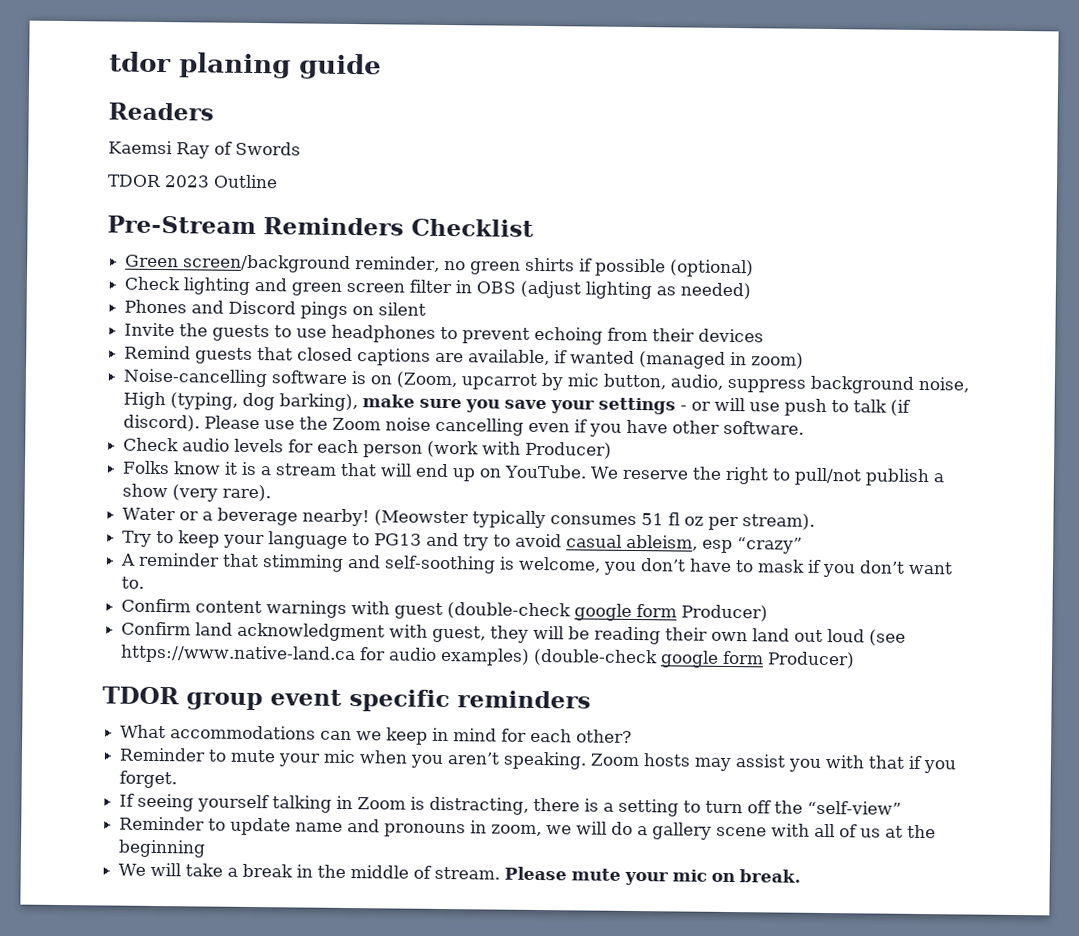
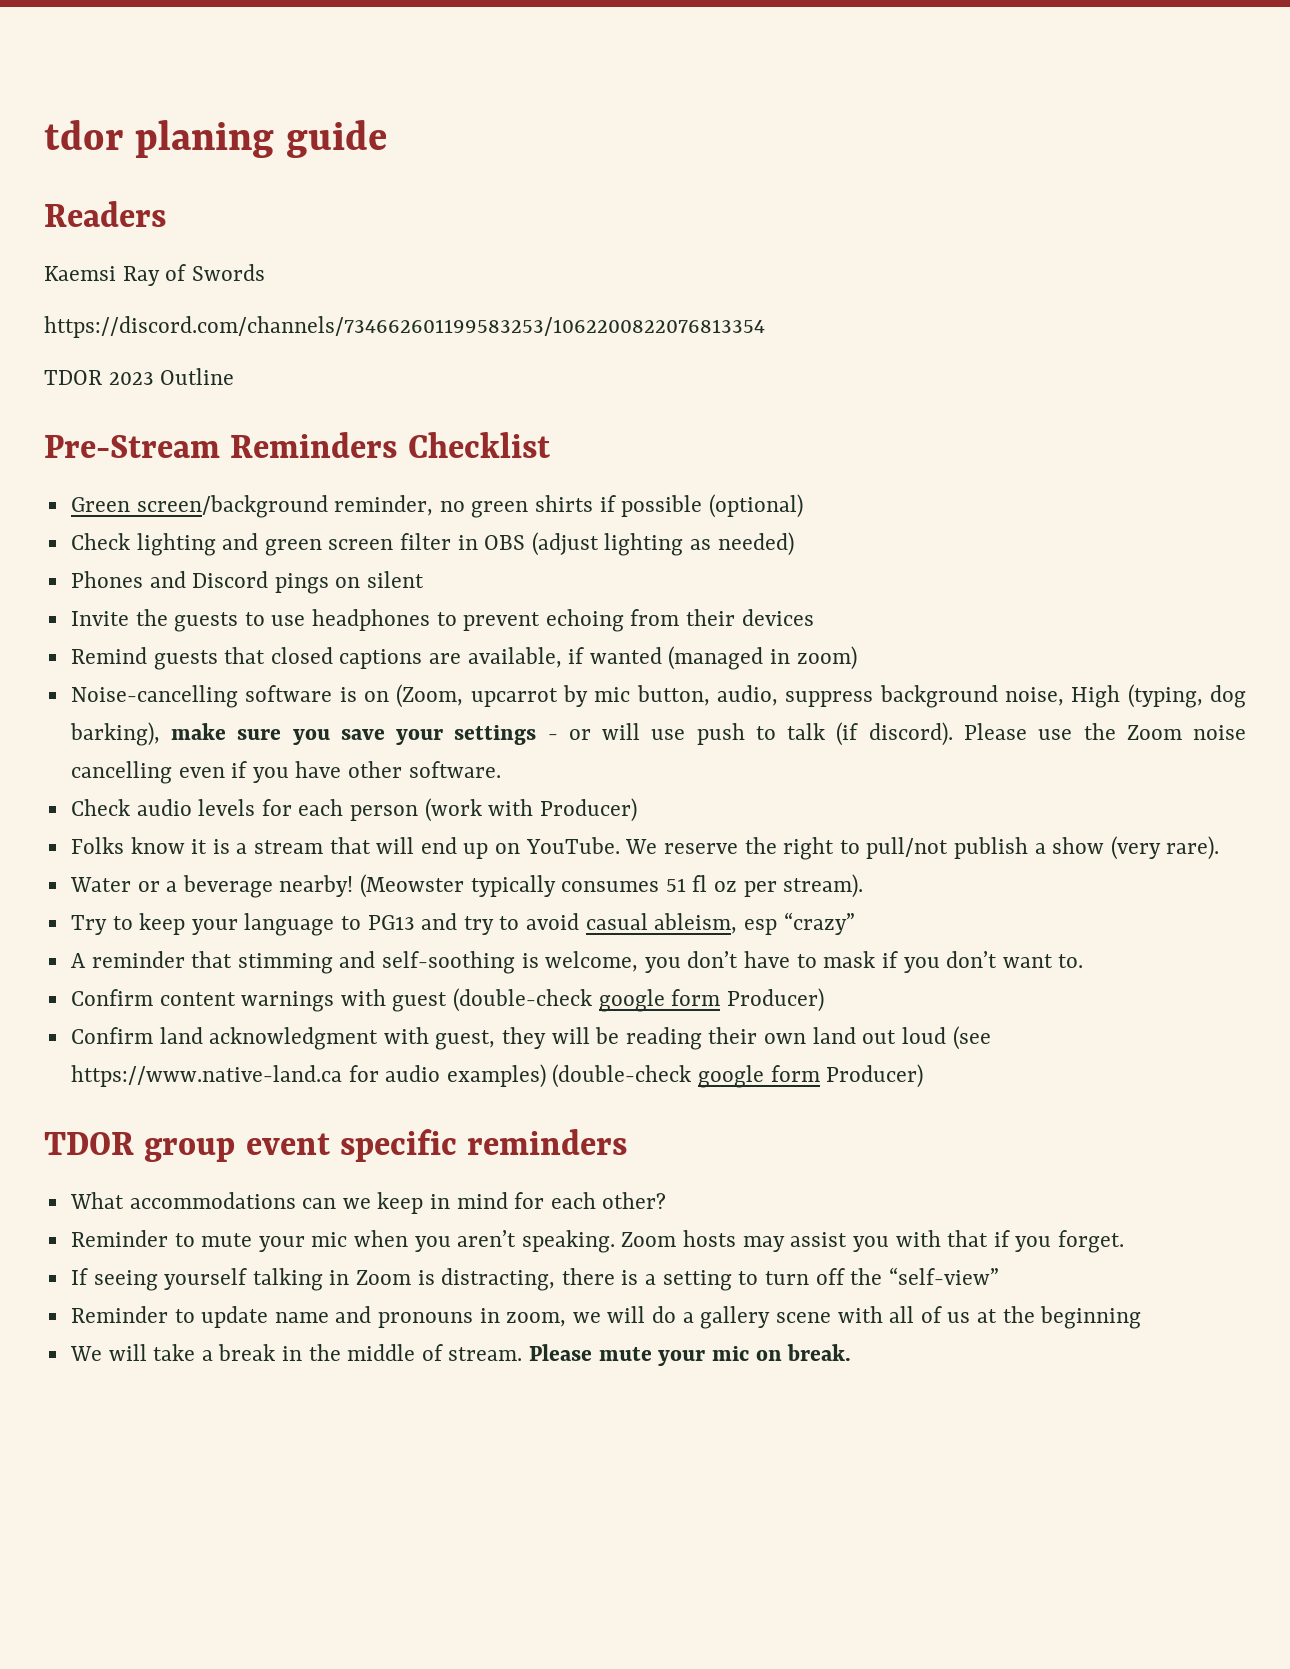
+ https://discord.com/channels/734662601199583253/1062200822076813354

